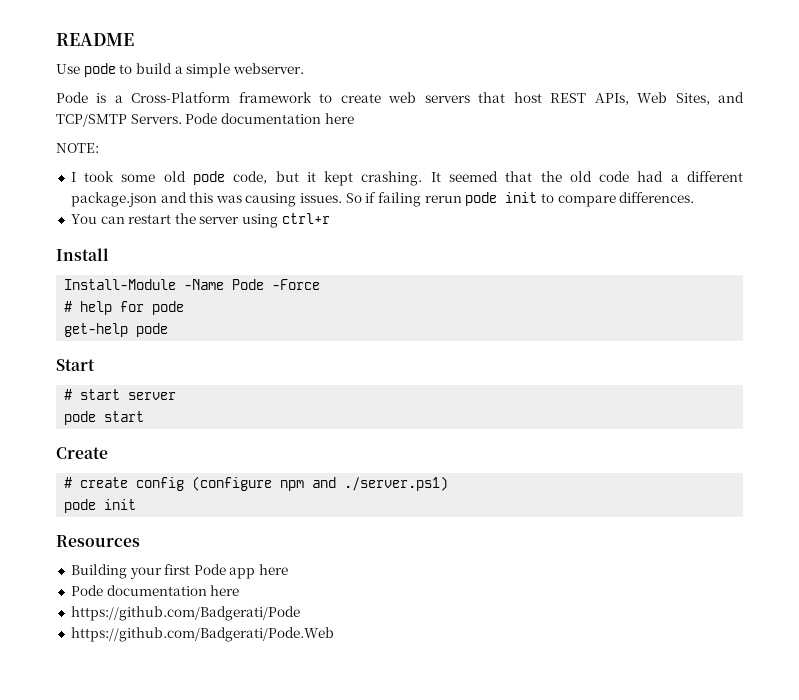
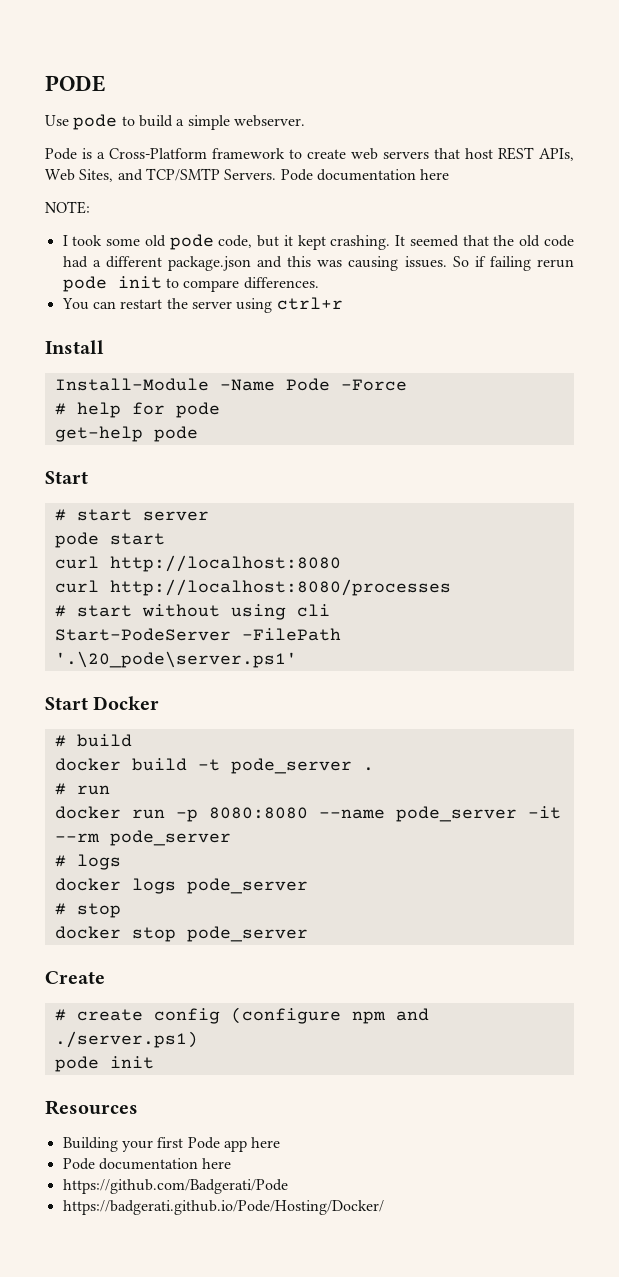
- README
+ PODE
+ curl http://localhost:8080
+ curl http://localhost:8080/processes
+ # start without using cli
+ Start-PodeServer -FilePath '.\20_pode\server.ps1'
+ Start Docker
+ # build
+ docker build -t pode_server .
+ # run
+ docker run -p 8080:8080 --name pode_server -it --rm pode_server
+ # logs
+ docker logs pode_server
+ # stop
+ docker stop pode_server
- https://github.com/Badgerati/Pode.Web
+ https://badgerati.github.io/Pode/Hosting/Docker/

